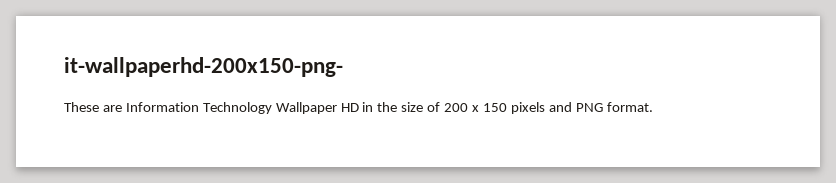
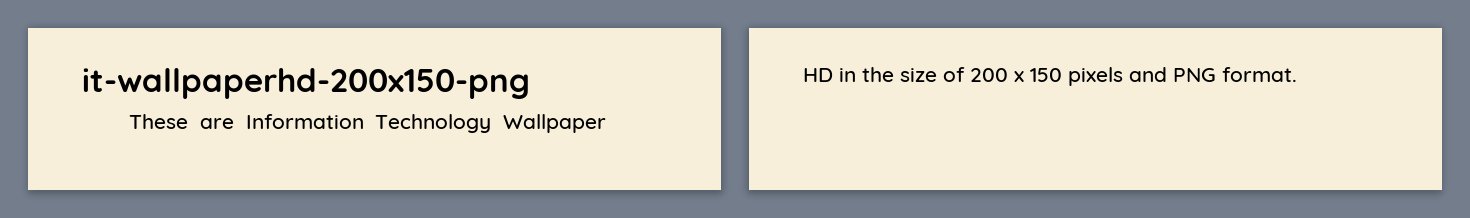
- it-wallpaperhd-200x150-png-
+ it-wallpaperhd-200x150-png

